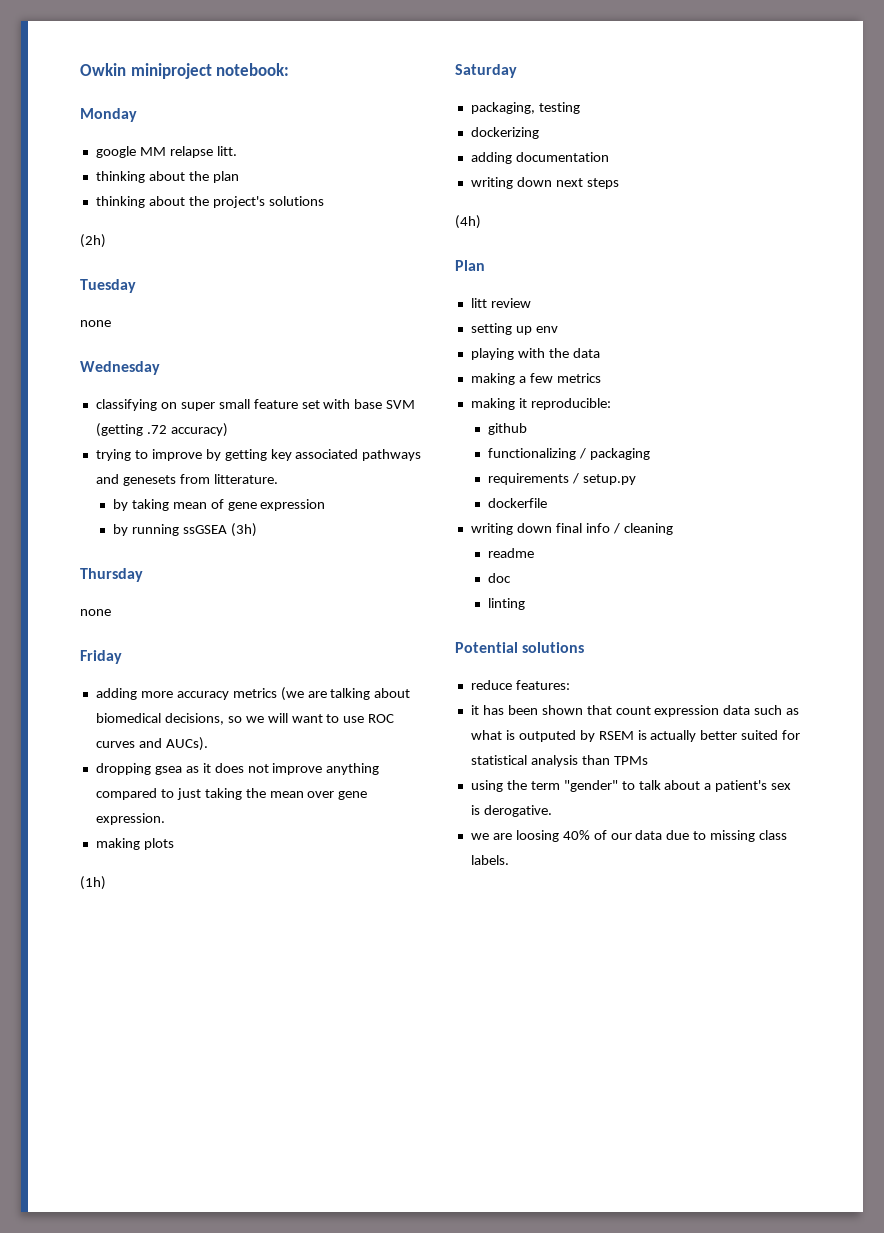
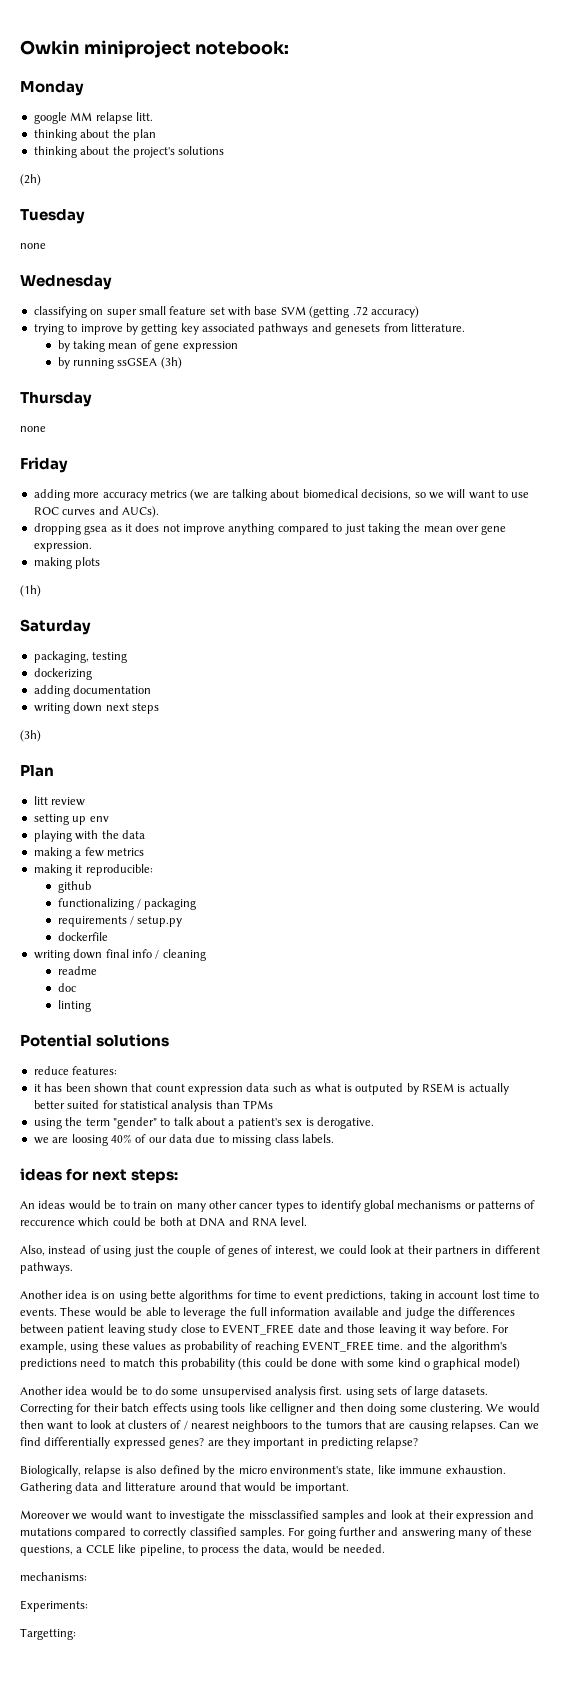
  writing down next steps
- (4h)
+ (3h)
+ ideas for next steps:
+ An ideas would be to train on many other cancer types to identify global mechanisms or patterns of reccurence which could be both at DNA and RNA level.
+ Also, instead of using just the couple of genes of interest, we could look at their partners in different pathways.
+ Another idea is on using bette algorithms for time to event predictions, taking in account lost time to events. These would be able to leverage the full information available and judge the differences between patient leaving study close to EVENT_FREE date and those leaving it way before. For example, using these values as probability of reaching EVENT_FREE time. and the algorithm's predictions need to match this probability (this could be done with some kind o graphical model)
+ Another idea would be to do some unsupervised analysis first. using sets of large datasets. Correcting for their batch effects using tools like celligner and then doing some clustering. We would then want to look at clusters of / nearest neighboors to the tumors that are causing relapses. Can we find differentially expressed genes? are they important in predicting relapse?
+ Biologically, relapse is also defined by the micro environment's state, like immune exhaustion. Gathering data and litterature around that would be important.
+ Moreover we would want to investigate the missclassified samples and look at their expression and mutations compared to correctly classified samples. For going further and answering many of these questions, a CCLE like pipeline, to process the data, would be needed.
+ mechanisms:
+ Experiments:
+ Targetting:

